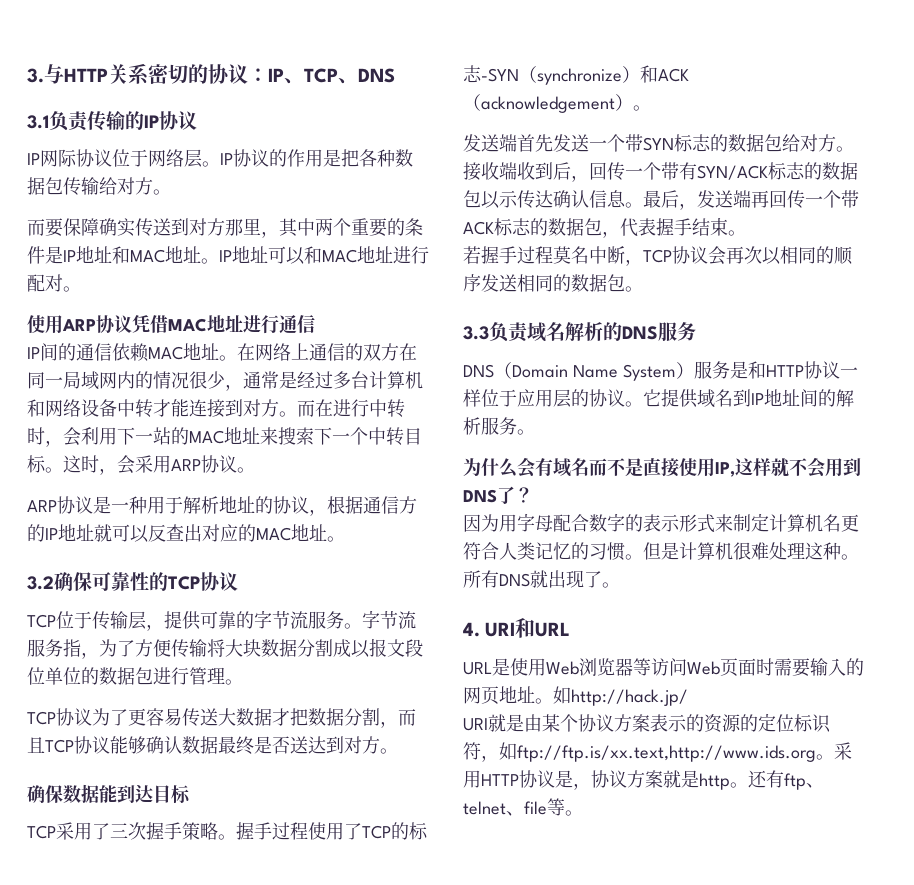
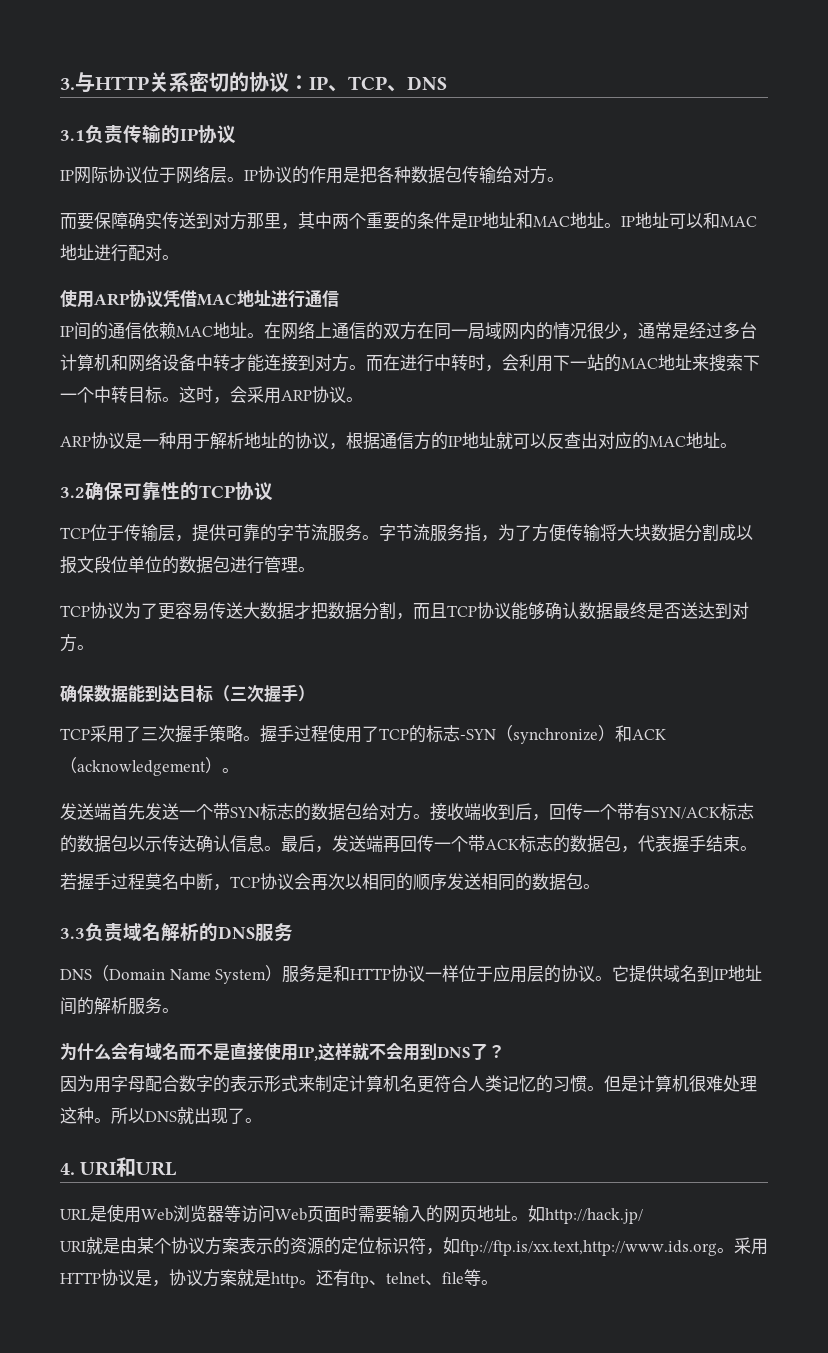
- 确保数据能到达目标
+ 确保数据能到达目标（三次握手）
- 所有DNS就出现了。
+ 所以DNS就出现了。

